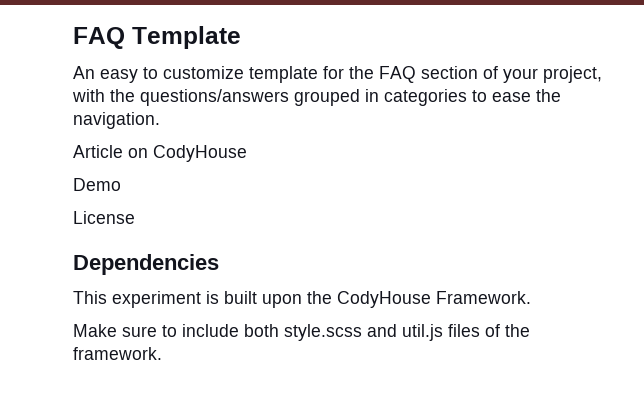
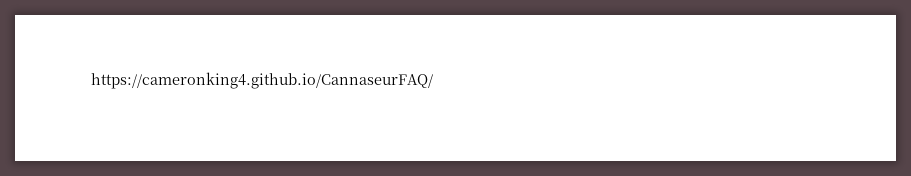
- FAQ Template
- An easy to customize template for the FAQ section of your project, with the questions/answers grouped in categories to ease the navigation.
- Article on CodyHouse
- Demo
- License
- Dependencies
- This experiment is built upon the CodyHouse Framework.
- Make sure to include both style.scss and util.js files of the framework.
+ https://cameronking4.github.io/CannaseurFAQ/

